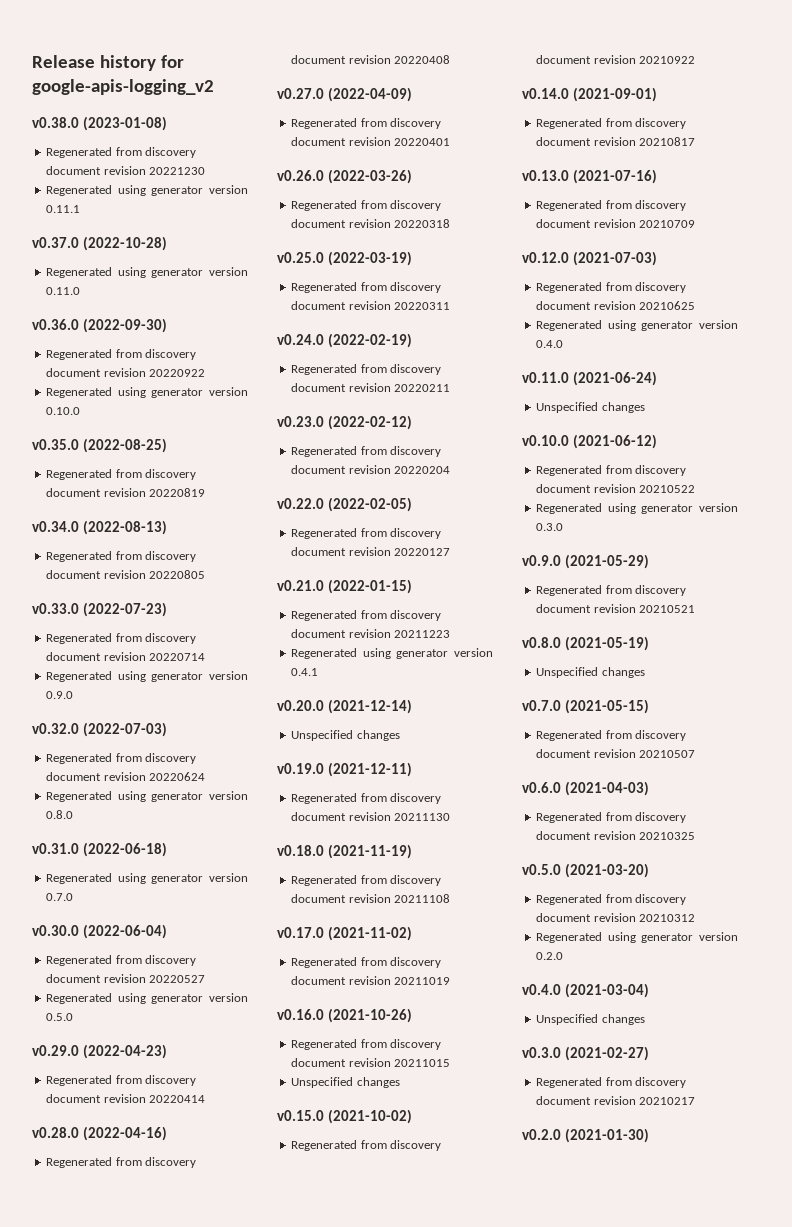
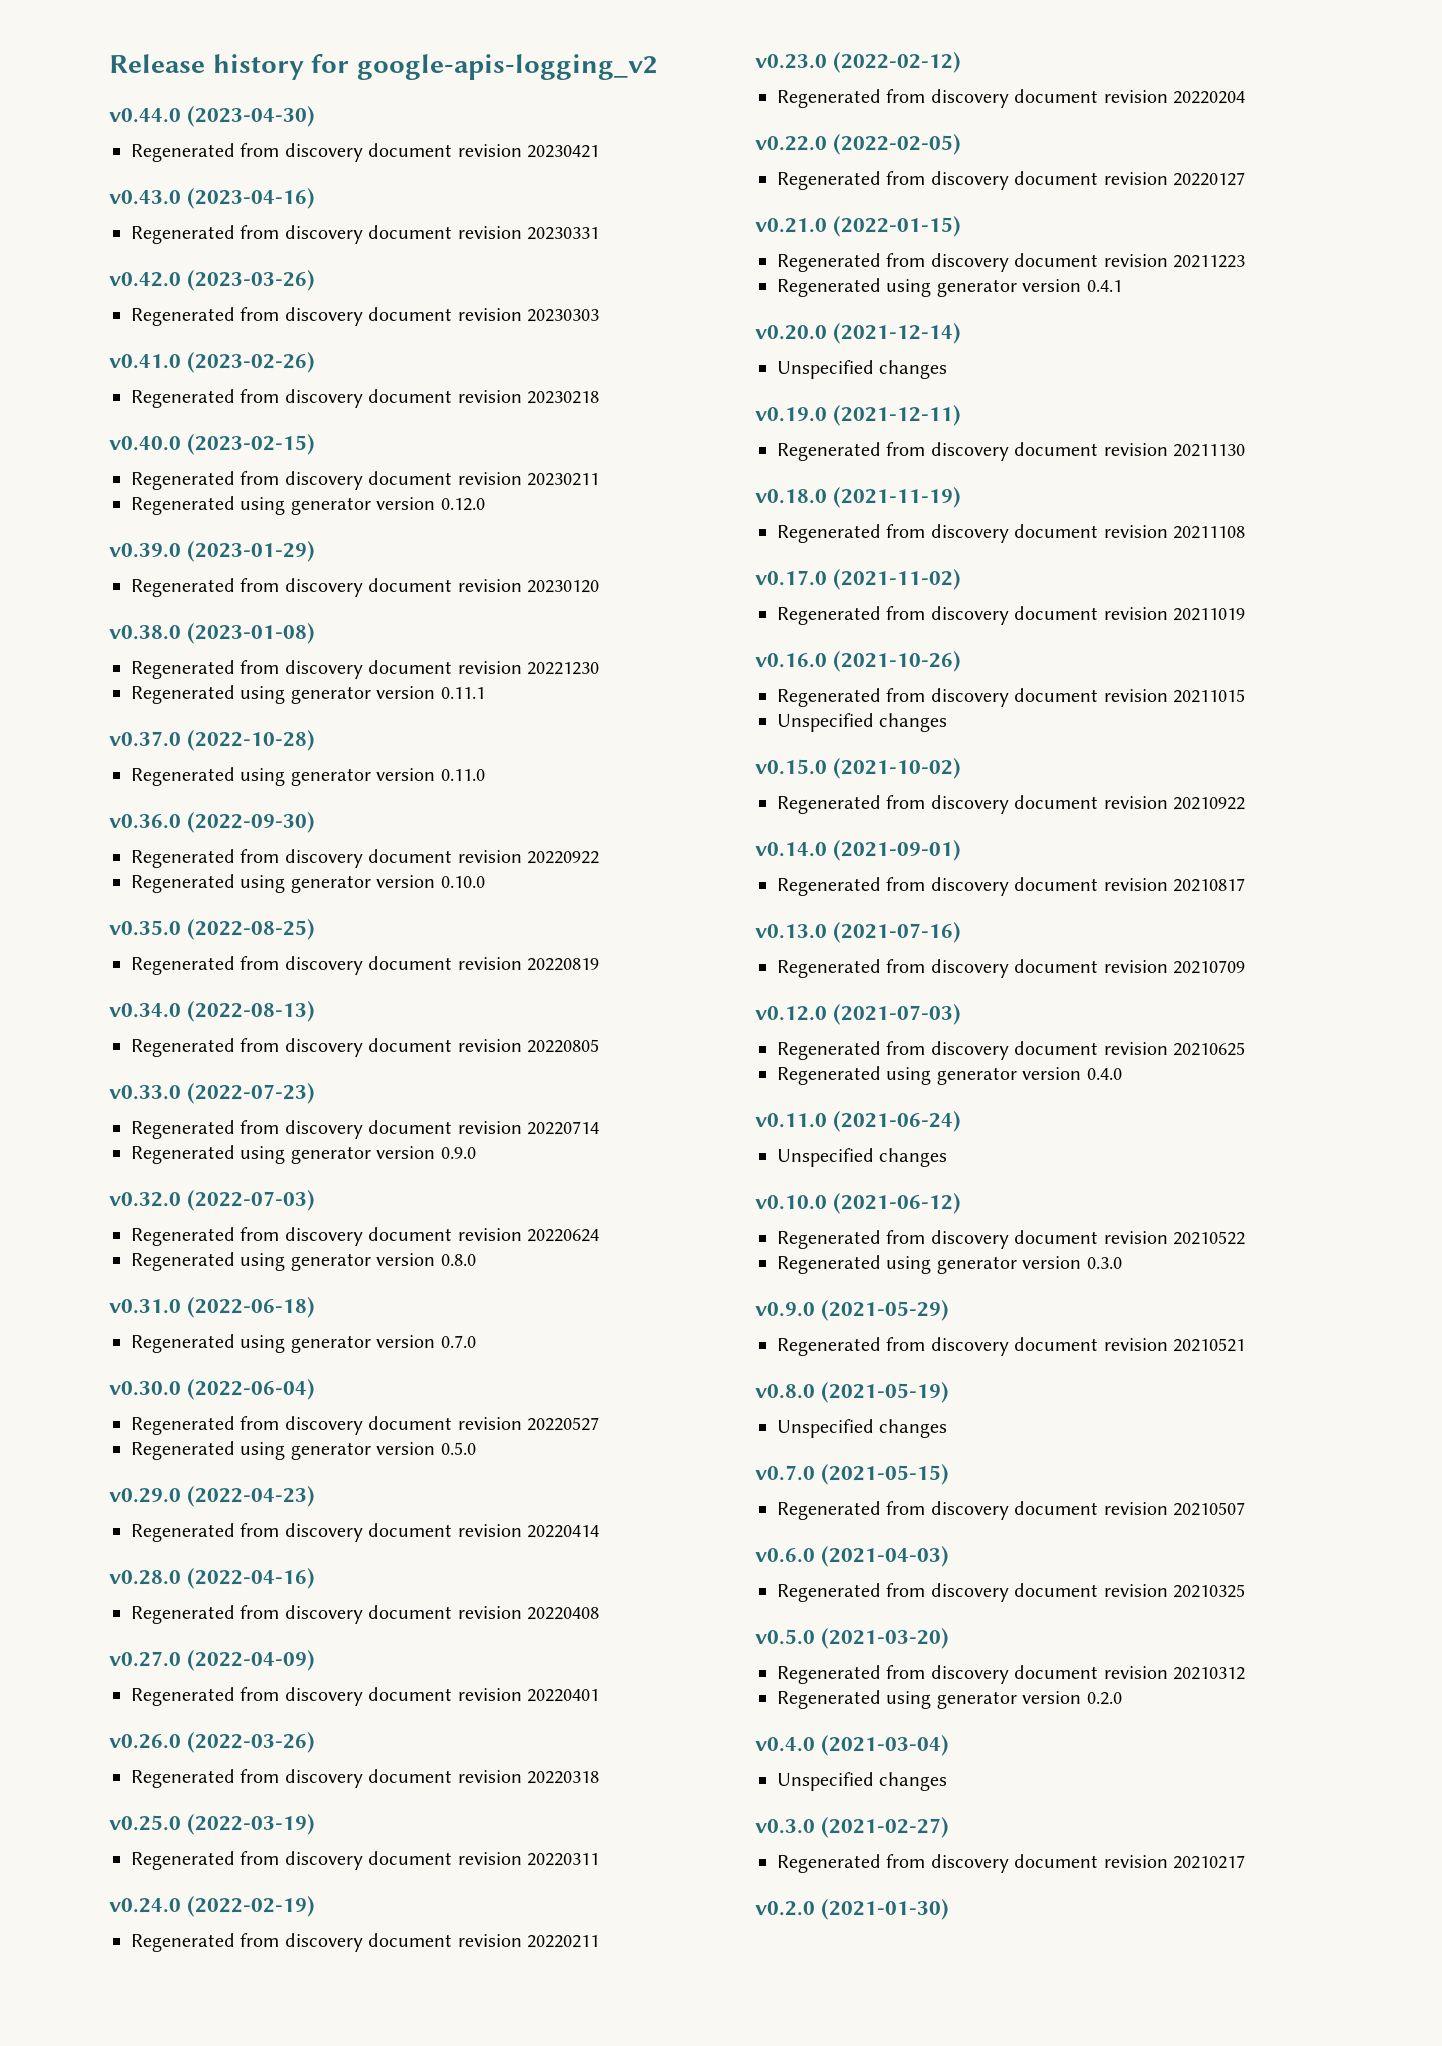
+ v0.44.0 (2023-04-30)
+ Regenerated from discovery document revision 20230421
+ v0.43.0 (2023-04-16)
+ Regenerated from discovery document revision 20230331
+ v0.42.0 (2023-03-26)
+ Regenerated from discovery document revision 20230303
+ v0.41.0 (2023-02-26)
+ Regenerated from discovery document revision 20230218
+ v0.40.0 (2023-02-15)
+ Regenerated from discovery document revision 20230211
+ Regenerated using generator version 0.12.0
+ v0.39.0 (2023-01-29)
+ Regenerated from discovery document revision 20230120

